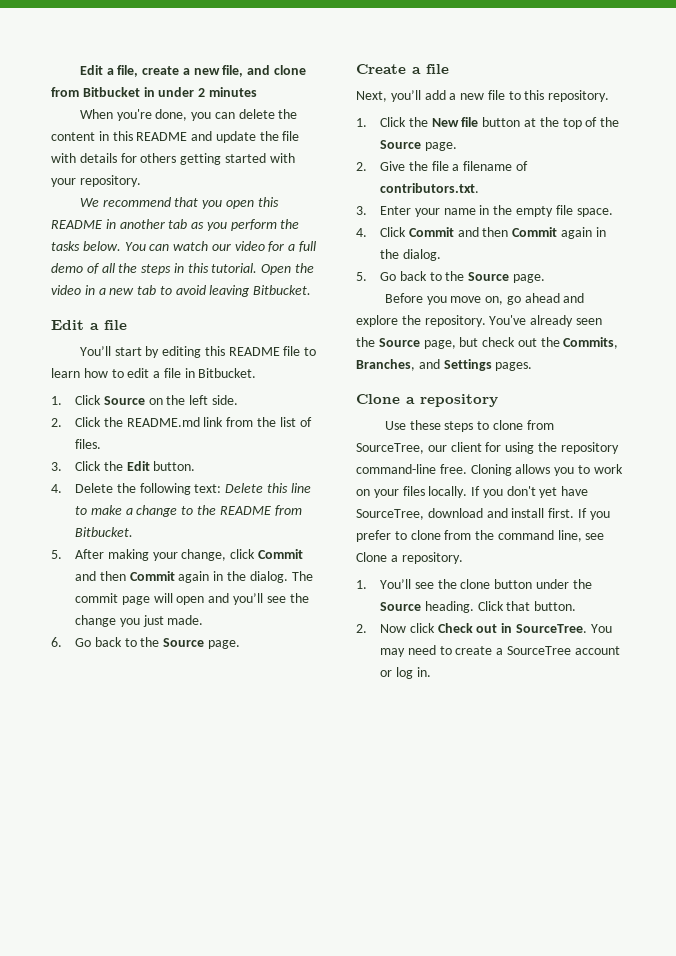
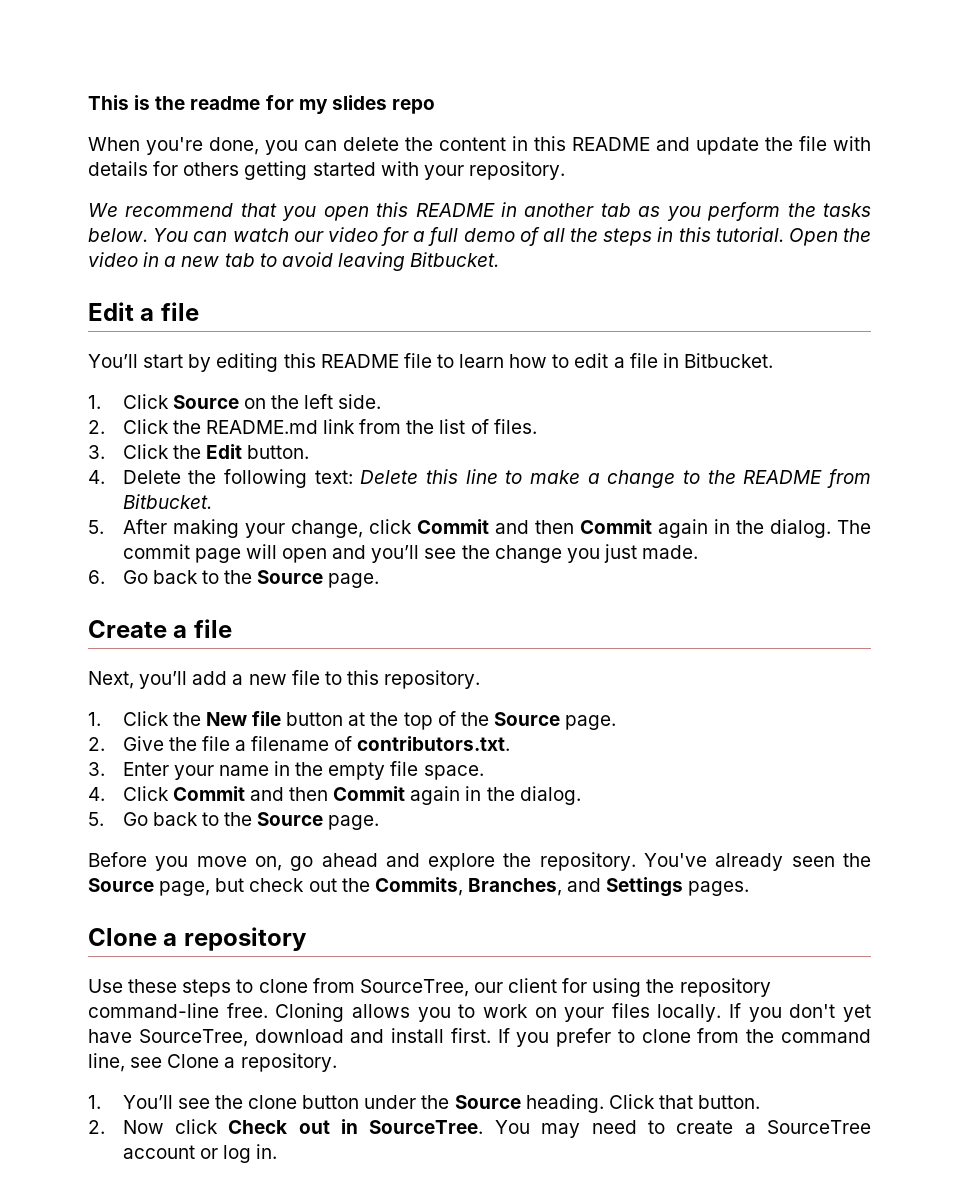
- Edit a file, create a new file, and clone from Bitbucket in under 2 minutes
+ This is the readme for my slides repo

